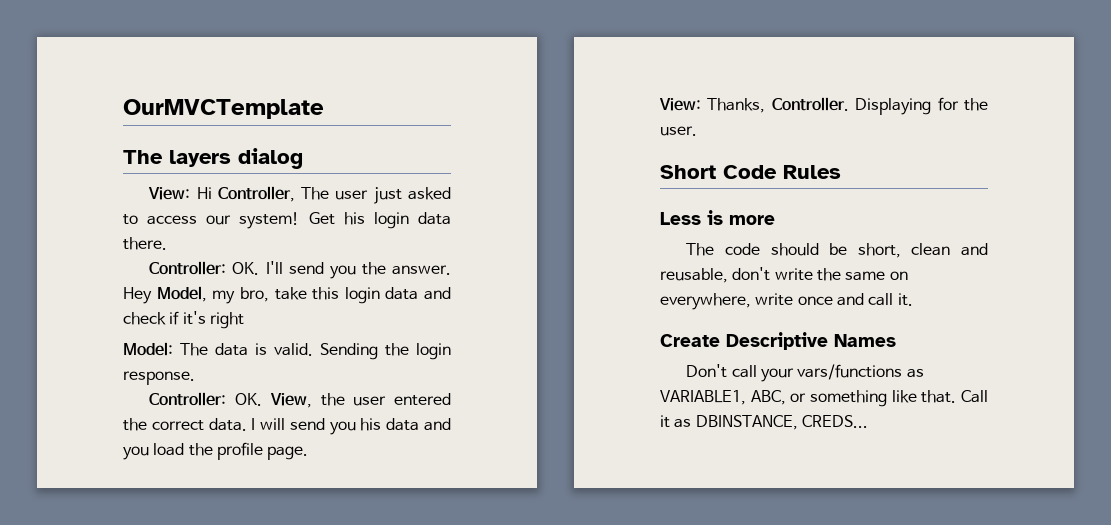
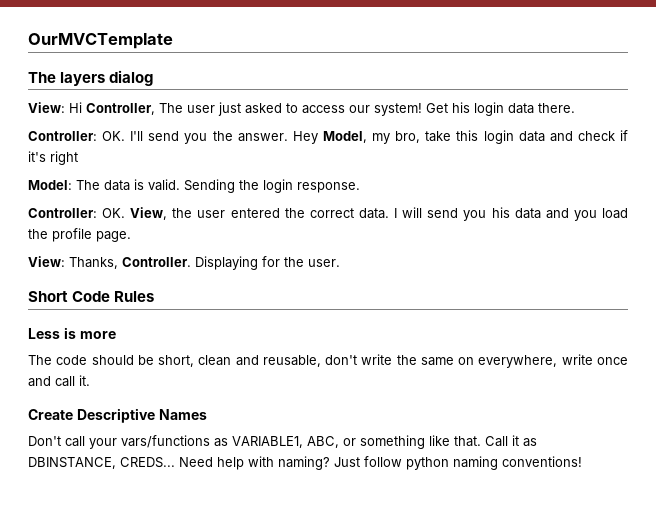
+ Need help with naming? Just follow python naming conventions!

